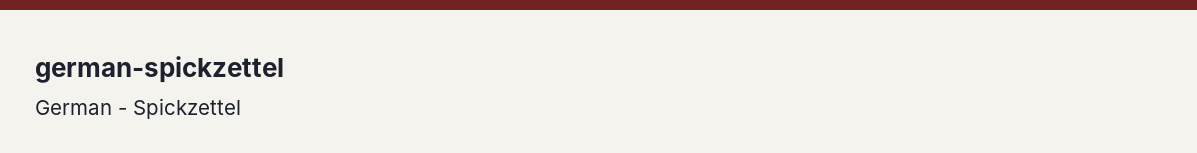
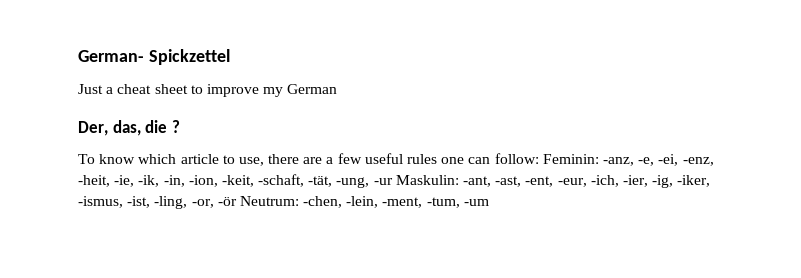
- german-spickzettel
- German - Spickzettel
+ German- Spickzettel
+ Just a cheat sheet to improve my German
+ Der, das, die ?
+ To know which article to use, there are a few useful rules one can follow: Feminin: -anz, -e, -ei, -enz, -heit, -ie, -ik, -in, -ion, -keit, -schaft, -tät, -ung, -ur Maskulin: -ant, -ast, -ent, -eur, -ich, -ier, -ig, -iker, -ismus, -ist, -ling, -or, -ör Neutrum: -chen, -lein, -ment, -tum, -um

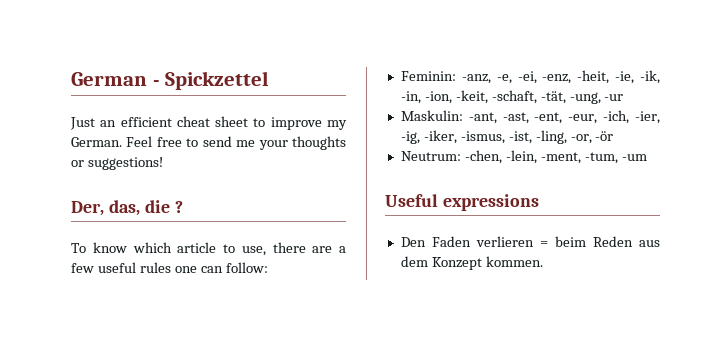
- German- Spickzettel
+ German - Spickzettel
- Just a cheat sheet to improve my German
+ Just an efficient cheat sheet to improve my German. Feel free to send me your thoughts or suggestions!
- To know which article to use, there are a few useful rules one can follow: Feminin: -anz, -e, -ei, -enz, -heit, -ie, -ik, -in, -ion, -keit, -schaft, -tät, -ung, -ur Maskulin: -ant, -ast, -ent, -eur, -ich, -ier, -ig, -iker, -ismus, -ist, -ling, -or, -ör Neutrum: -chen, -lein, -ment, -tum, -um
+ To know which article to use, there are a few useful rules one can follow:
+ Feminin: -anz, -e, -ei, -enz, -heit, -ie, -ik, -in, -ion, -keit, -schaft, -tät, -ung, -ur
+ Maskulin: -ant, -ast, -ent, -eur, -ich, -ier, -ig, -iker, -ismus, -ist, -ling, -or, -ör
+ Neutrum: -chen, -lein, -ment, -tum, -um
+ Useful expressions
+ Den Faden verlieren = beim Reden aus dem Konzept kommen.

